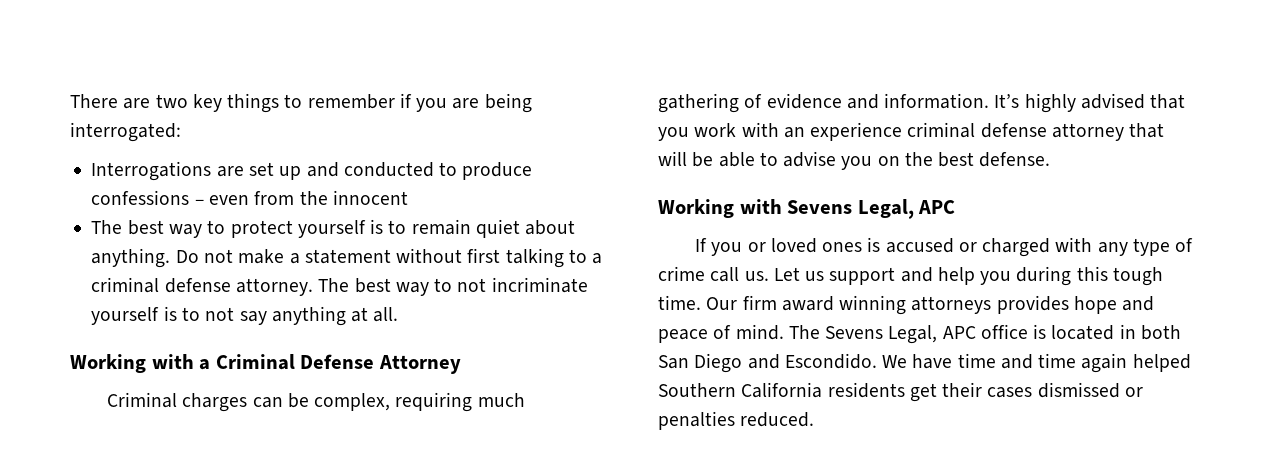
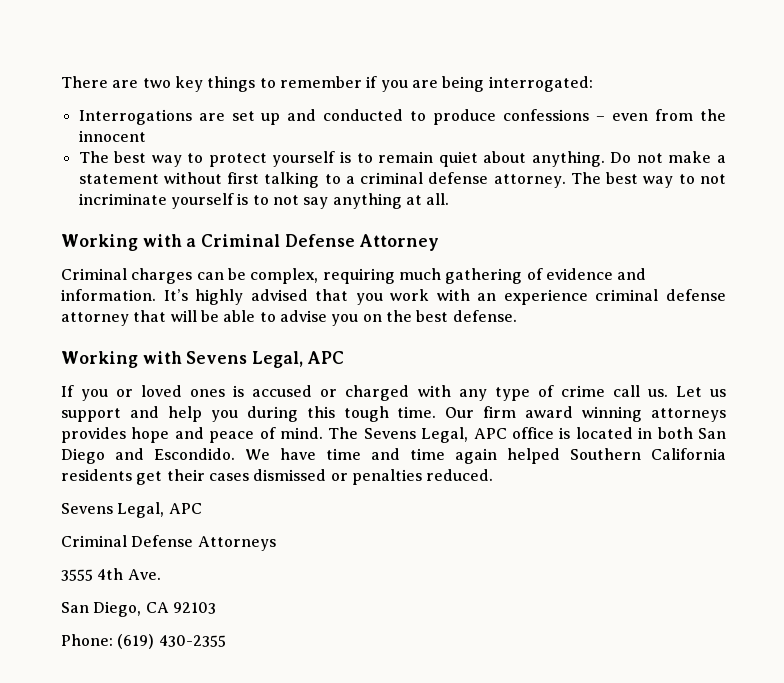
  We have time and time again helped Southern California residents get their cases dismissed or penalties reduced.
+ Sevens Legal, APC
+ Criminal Defense Attorneys
+ 3555 4th Ave.
+ San Diego, CA 92103
+ Phone: (619) 430-2355

